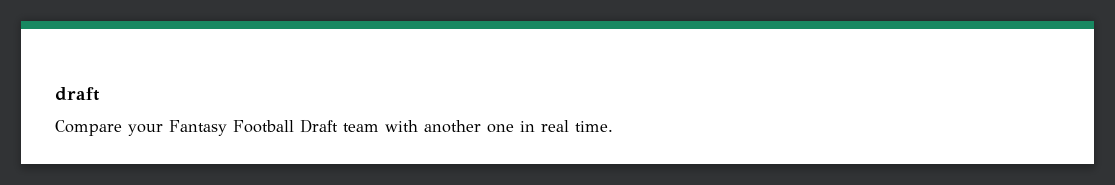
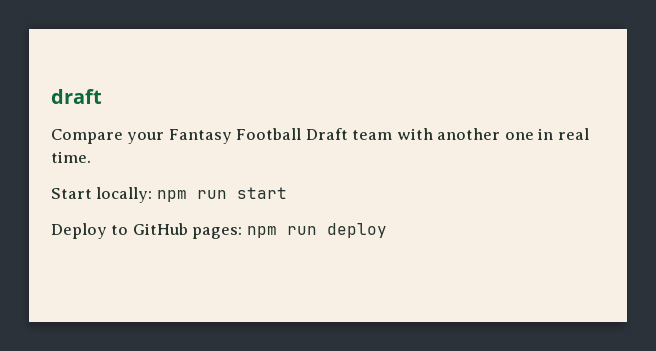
+ Start locally: npm run start
+ Deploy to GitHub pages: npm run deploy

